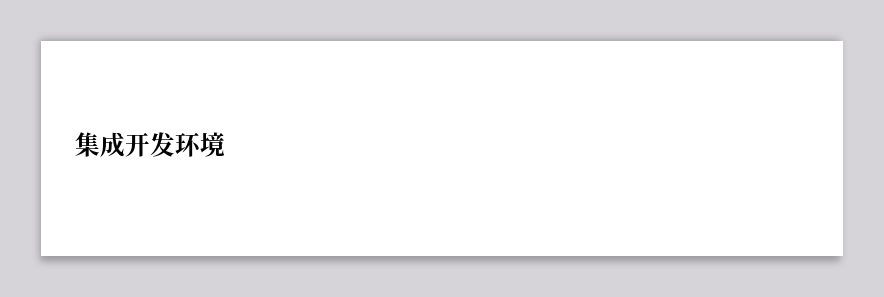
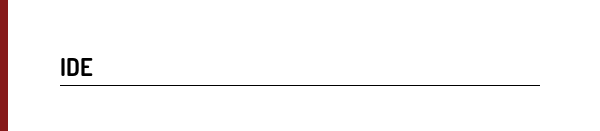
- 集成开发环境
+ IDE

